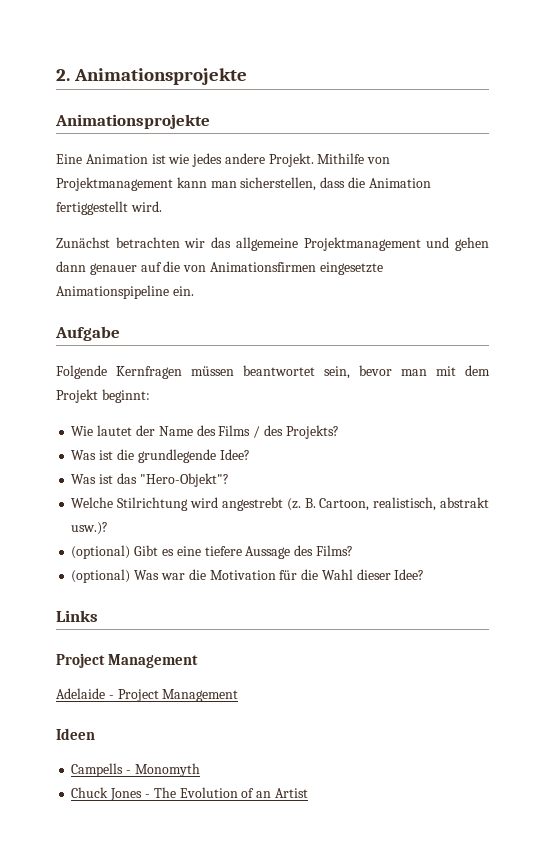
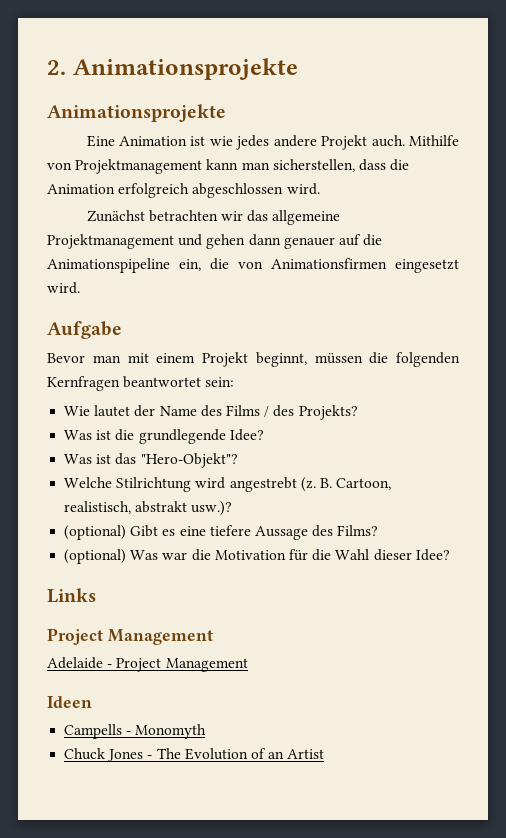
- Eine Animation ist wie jedes andere Projekt.
+ Eine Animation ist wie jedes andere Projekt auch.
- Mithilfe von Projektmanagement kann man sicherstellen, dass die Animation fertiggestellt wird.
+ Mithilfe von Projektmanagement kann man sicherstellen, dass die Animation erfolgreich abgeschlossen wird.
- Zunächst betrachten wir das allgemeine Projektmanagement und gehen dann genauer auf die von Animationsfirmen eingesetzte Animationspipeline ein.
+ Zunächst betrachten wir das allgemeine Projektmanagement und gehen dann genauer auf die Animationspipeline ein, die von Animationsfirmen eingesetzt wird.
  Aufgabe
- Folgende Kernfragen müssen beantwortet sein, bevor man mit dem Projekt beginnt:
+ Bevor man mit einem Projekt beginnt, müssen die folgenden Kernfragen beantwortet sein:

